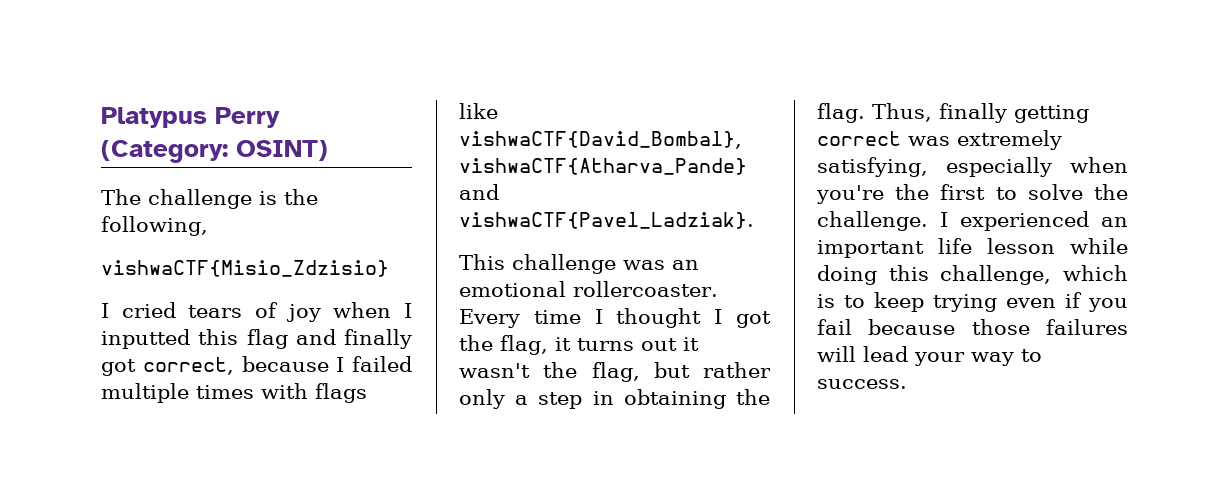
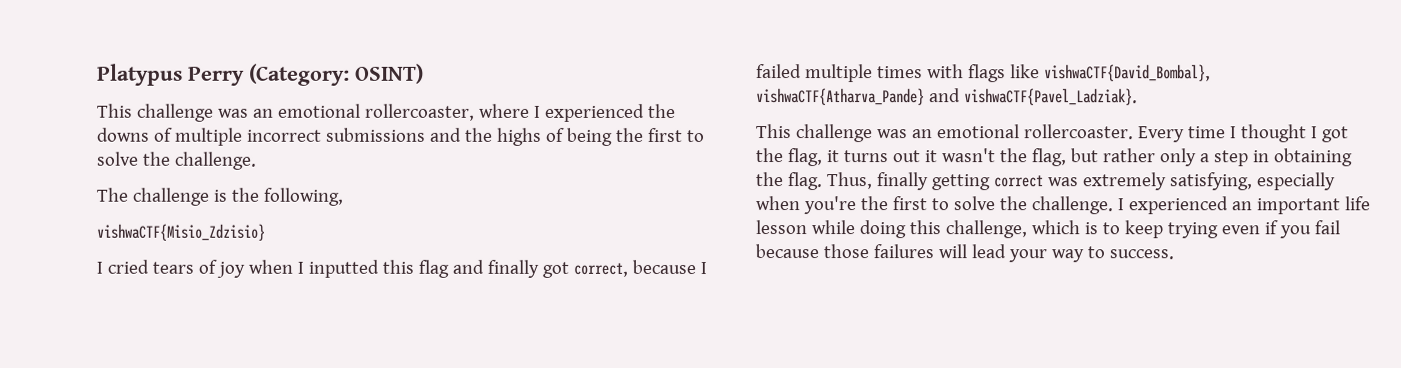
+ This challenge was an emotional rollercoaster, where I experienced the downs of multiple incorrect submissions and the highs of being the first to solve the challenge.

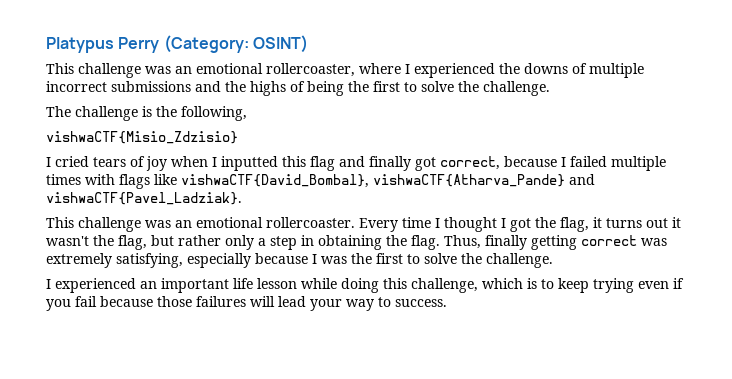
- Thus, finally getting correct was extremely satisfying, especially when you're the first to solve the challenge. I experienced an important life lesson while doing this challenge, which is to keep trying even if you fail because those failures will lead your way to success.
+ Thus, finally getting correct was extremely satisfying, especially because I was the first to solve the challenge.
+ I experienced an important life lesson while doing this challenge, which is to keep trying even if you fail because those failures will lead your way to success.

